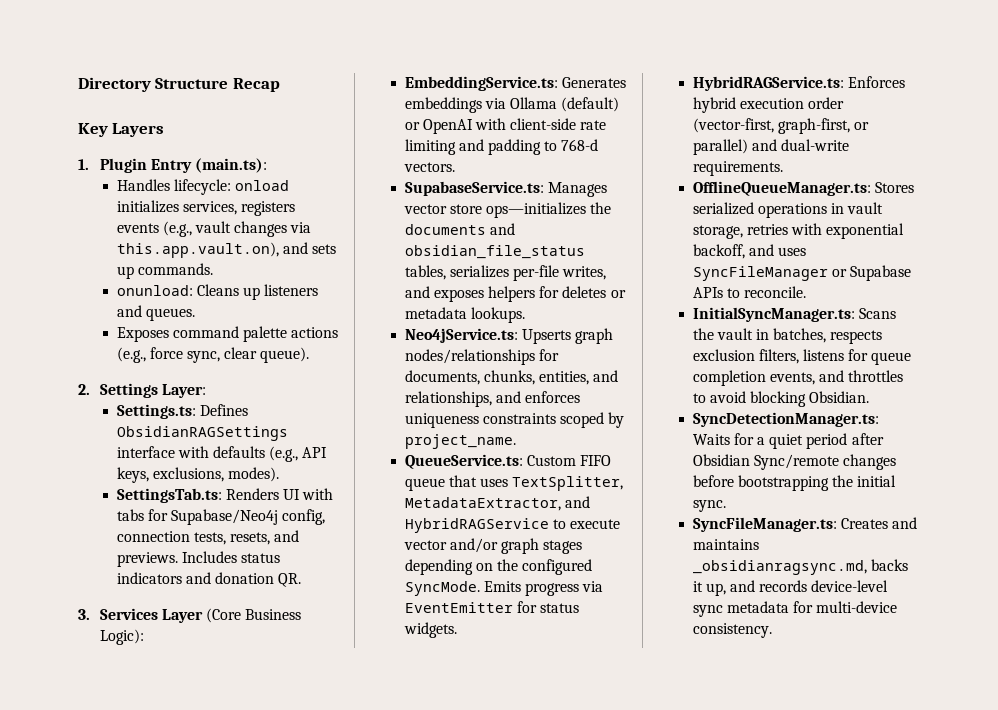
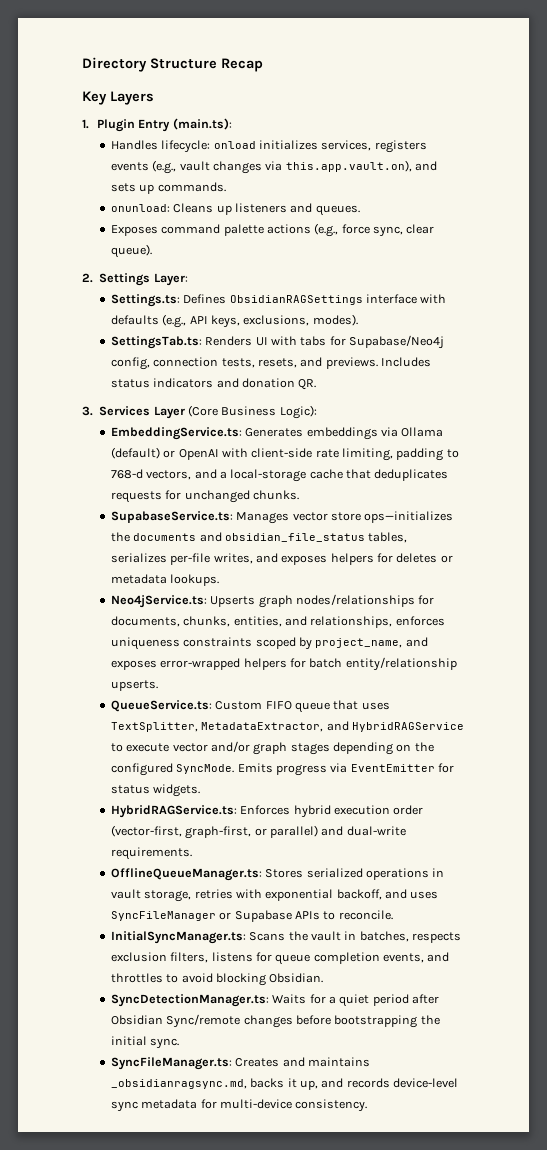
- EmbeddingService.ts: Generates embeddings via Ollama (default) or OpenAI with client-side rate limiting and padding to 768-d vectors.
+ EmbeddingService.ts: Generates embeddings via Ollama (default) or OpenAI with client-side rate limiting, padding to 768-d vectors, and a local-storage cache that deduplicates requests for unchanged chunks.
- Neo4jService.ts: Upserts graph nodes/relationships for documents, chunks, entities, and relationships, and enforces uniqueness constraints scoped by project_name.
+ Neo4jService.ts: Upserts graph nodes/relationships for documents, chunks, entities, and relationships, enforces uniqueness constraints scoped by project_name, and exposes error-wrapped helpers for batch entity/relationship upserts.

